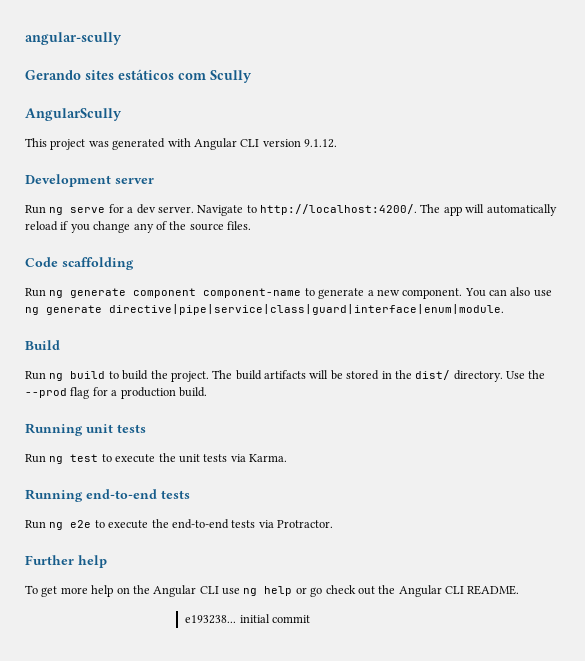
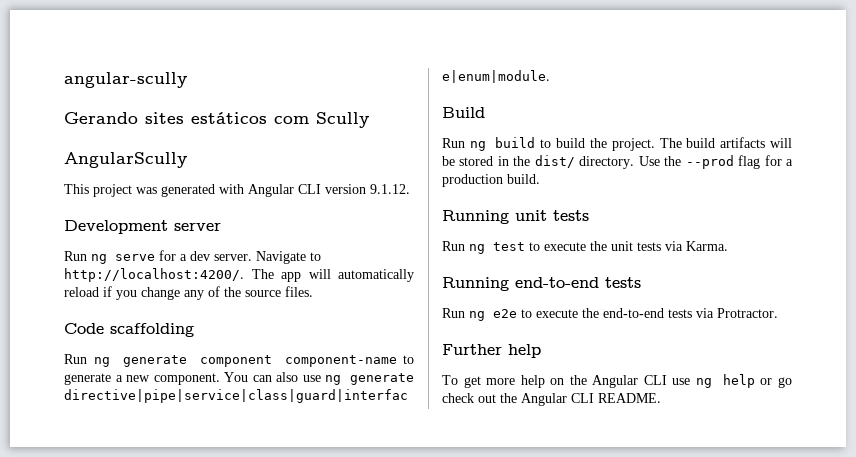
- e193238... initial commit

